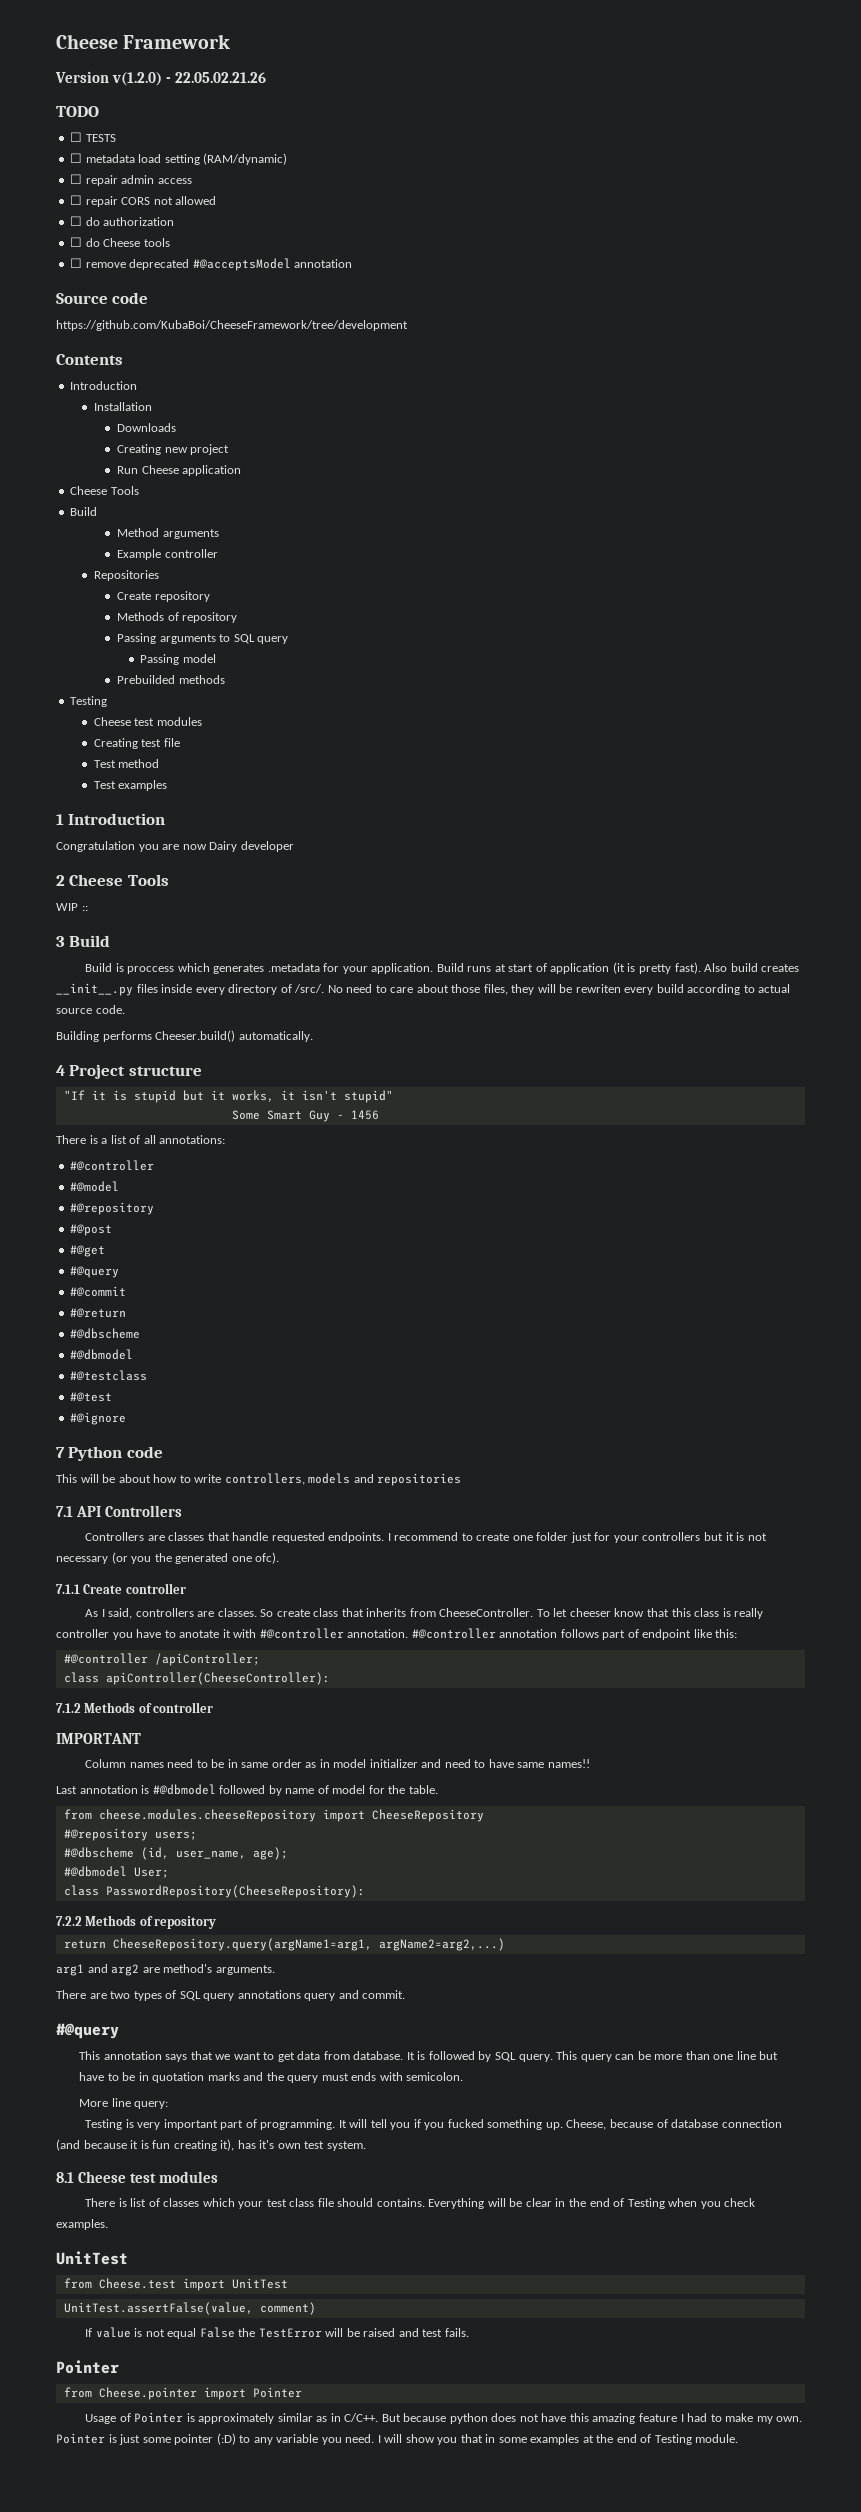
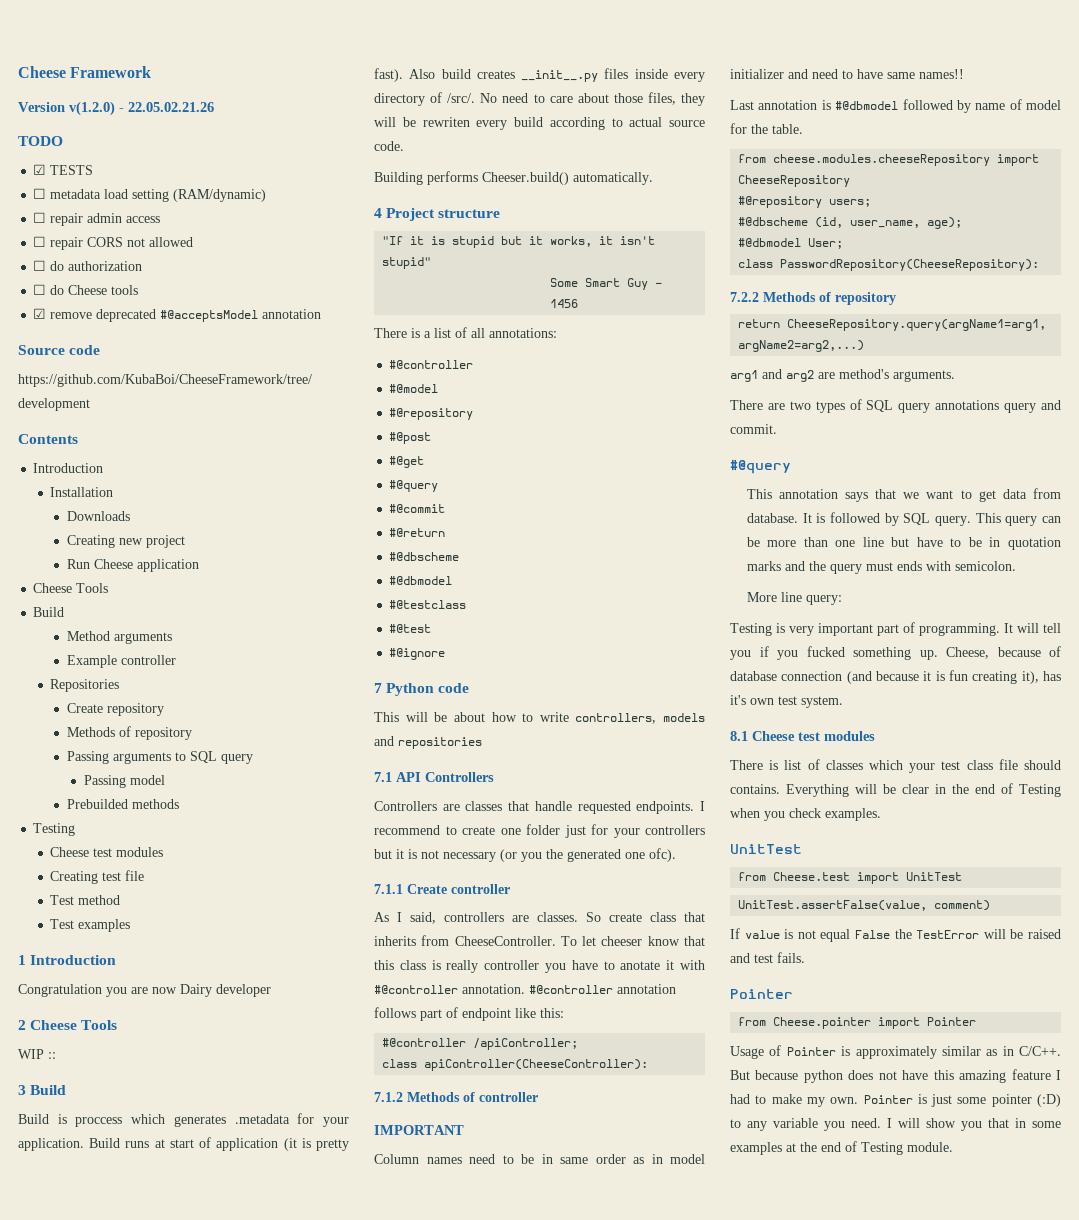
- ☐ TESTS
+ ☑ TESTS
- ☐ remove deprecated #@acceptsModel annotation
+ ☑ remove deprecated #@acceptsModel annotation

